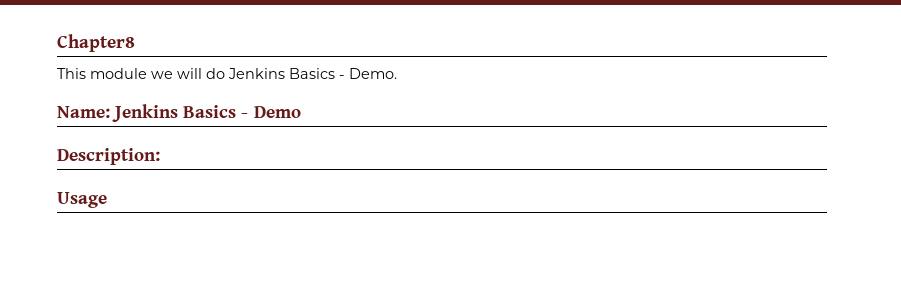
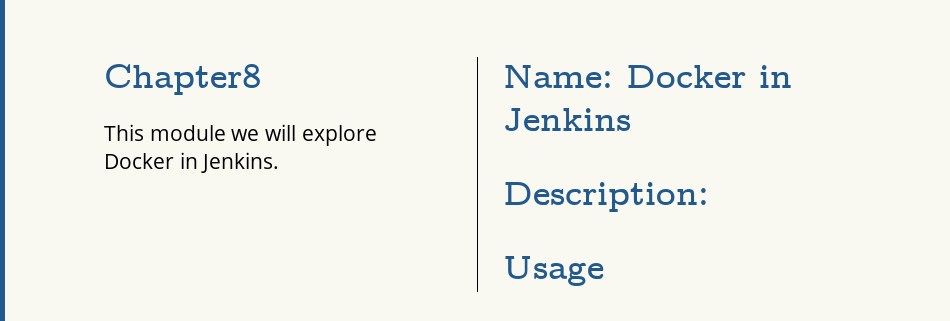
- This module we will do Jenkins Basics - Demo.
+ This module we will explore Docker in Jenkins.
- Name: Jenkins Basics - Demo
+ Name: Docker in Jenkins

